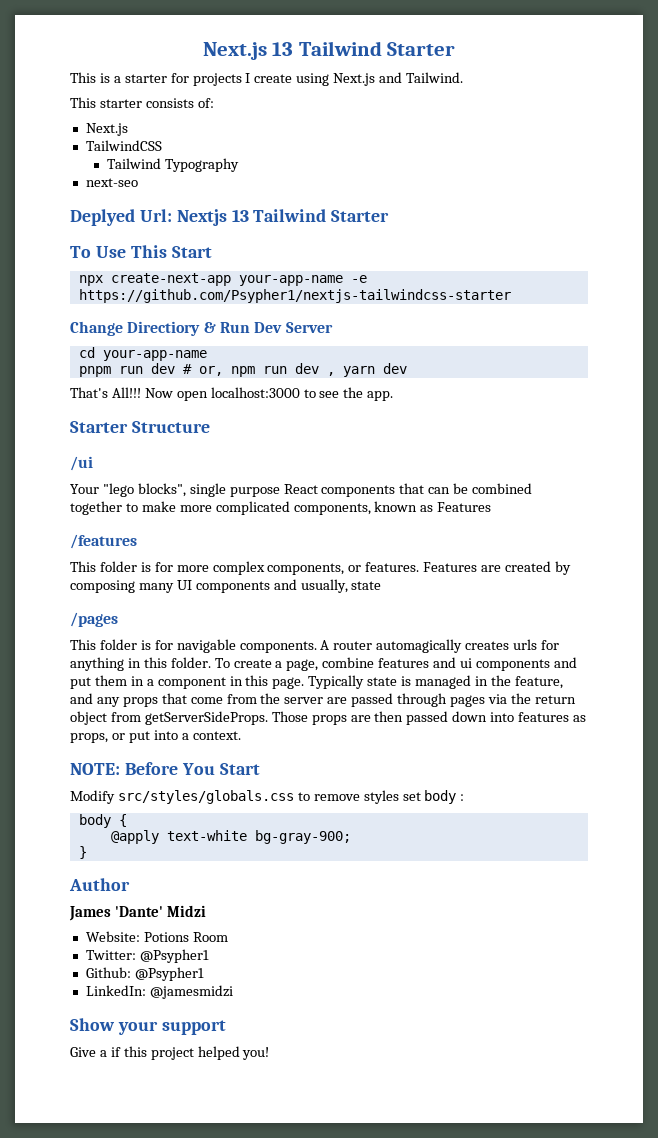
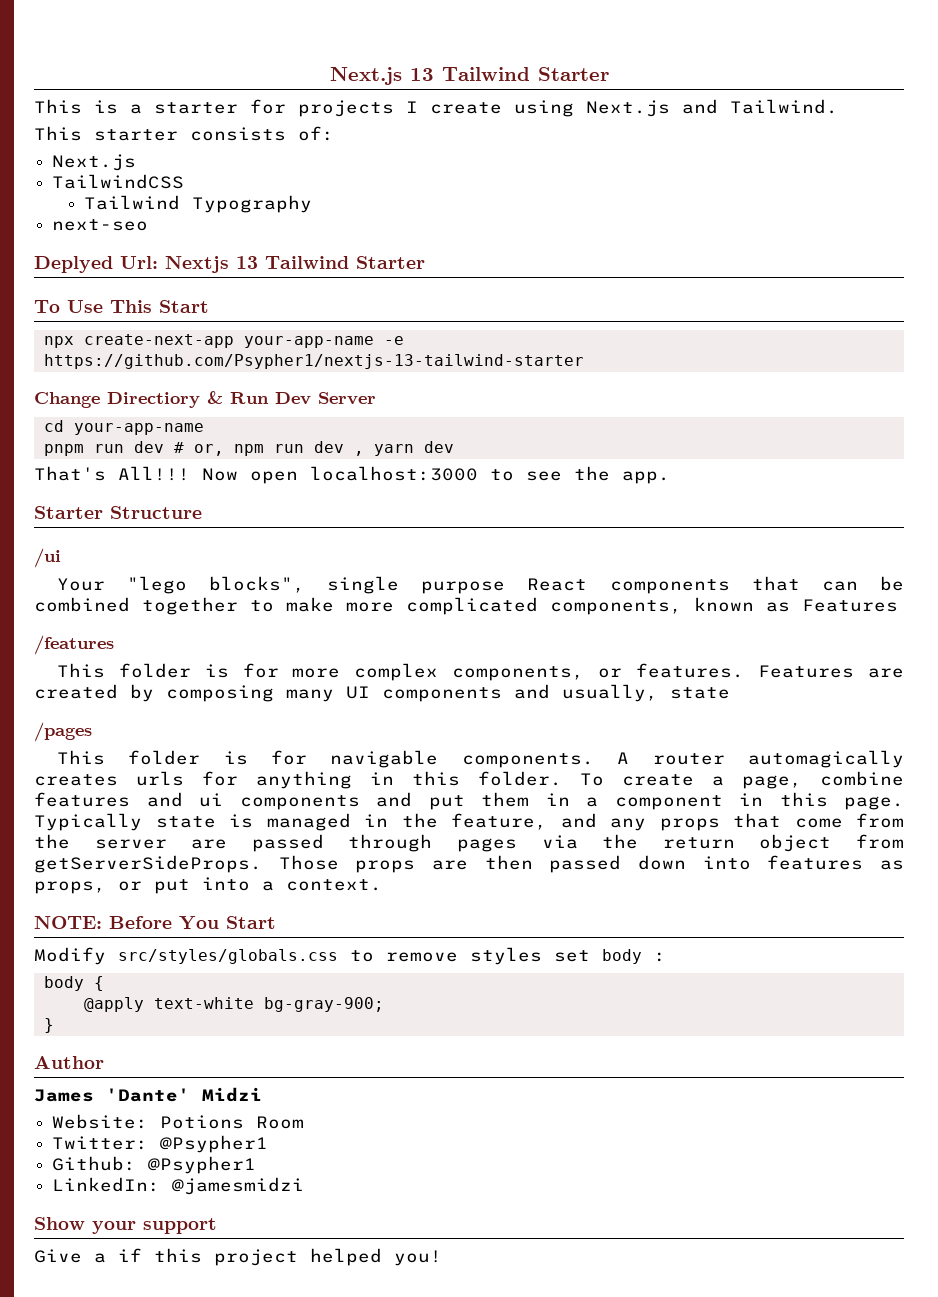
- npx create-next-app your-app-name -e https://github.com/Psypher1/nextjs-tailwindcss-starter
+ npx create-next-app your-app-name -e https://github.com/Psypher1/nextjs-13-tailwind-starter

